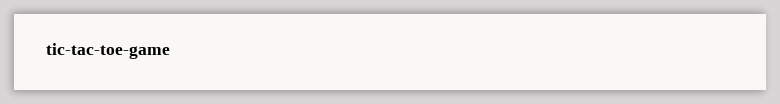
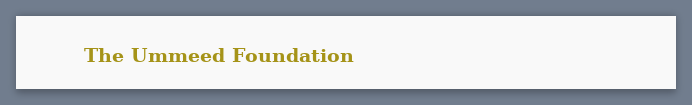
- tic-tac-toe-game
+ The Ummeed Foundation

